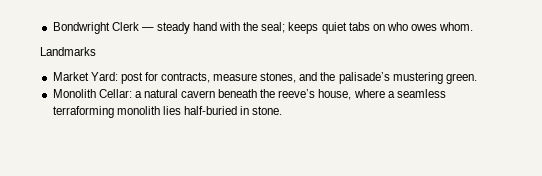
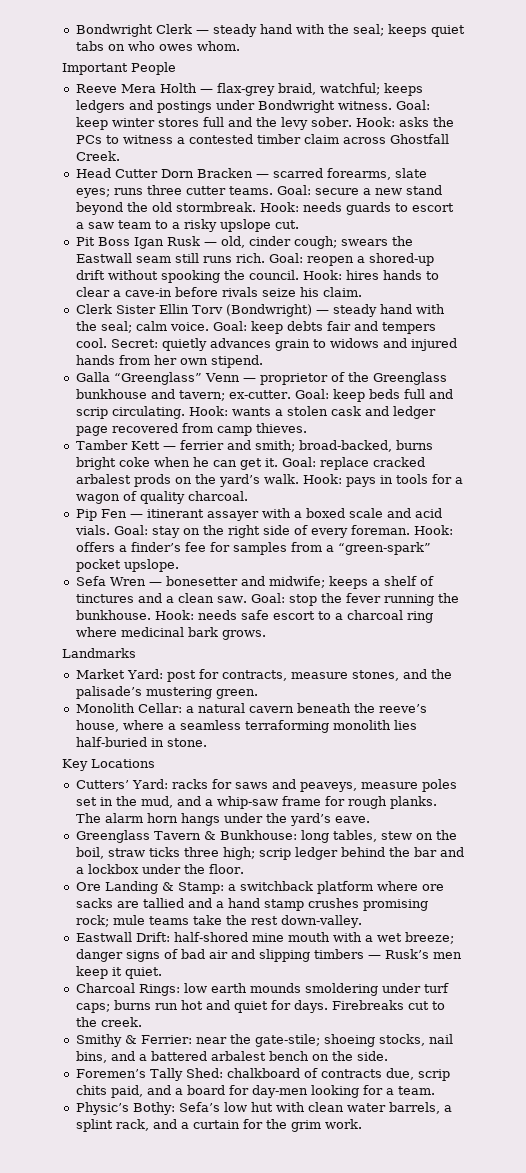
+ Important People
+ Reeve Mera Holth — flax‑grey braid, watchful; keeps ledgers and postings under Bondwright witness. Goal: keep winter stores full and the levy sober. Hook: asks the PCs to witness a contested timber claim across Ghostfall Creek.
+ Head Cutter Dorn Bracken — scarred forearms, slate eyes; runs three cutter teams. Goal: secure a new stand beyond the old stormbreak. Hook: needs guards to escort a saw team to a risky upslope cut.
+ Pit Boss Igan Rusk — old, cinder cough; swears the Eastwall seam still runs rich. Goal: reopen a shored‑up drift without spooking the council. Hook: hires hands to clear a cave‑in before rivals seize his claim.
+ Clerk Sister Ellin Torv (Bondwright) — steady hand with the seal; calm voice. Goal: keep debts fair and tempers cool. Secret: quietly advances grain to widows and injured hands from her own stipend.
+ Galla “Greenglass” Venn — proprietor of the Greenglass bunkhouse and tavern; ex‑cutter. Goal: keep beds full and scrip circulating. Hook: wants a stolen cask and ledger page recovered from camp thieves.
+ Tamber Kett — ferrier and smith; broad‑backed, burns bright coke when he can get it. Goal: replace cracked arbalest prods on the yard’s walk. Hook: pays in tools for a wagon of quality charcoal.
+ Pip Fen — itinerant assayer with a boxed scale and acid vials. Goal: stay on the right side of every foreman. Hook: offers a finder’s fee for samples from a “green‑spark” pocket upslope.
+ Sefa Wren — bonesetter and midwife; keeps a shelf of tinctures and a clean saw. Goal: stop the fever running the bunkhouse. Hook: needs safe escort to a charcoal ring where medicinal bark grows.
+ Key Locations
+ Cutters’ Yard: racks for saws and peaveys, measure poles set in the mud, and a whip‑saw frame for rough planks. The alarm horn hangs under the yard’s eave.
+ Greenglass Tavern & Bunkhouse: long tables, stew on the boil, straw ticks three high; scrip ledger behind the bar and a lockbox under the floor.
+ Ore Landing & Stamp: a switchback platform where ore sacks are tallied and a hand stamp crushes promising rock; mule teams take the rest down‑valley.
+ Eastwall Drift: half‑shored mine mouth with a wet breeze; danger signs of bad air and slipping timbers — Rusk’s men keep it quiet.
+ Charcoal Rings: low earth mounds smoldering under turf caps; burns run hot and quiet for days. Firebreaks cut to the creek.
+ Smithy & Ferrier: near the gate‑stile; shoeing stocks, nail bins, and a battered arbalest bench on the side.
+ Foremen’s Tally Shed: chalkboard of contracts due, scrip chits paid, and a board for day‑men looking for a team.
+ Physic’s Bothy: Sefa’s low hut with clean water barrels, a splint rack, and a curtain for the grim work.

